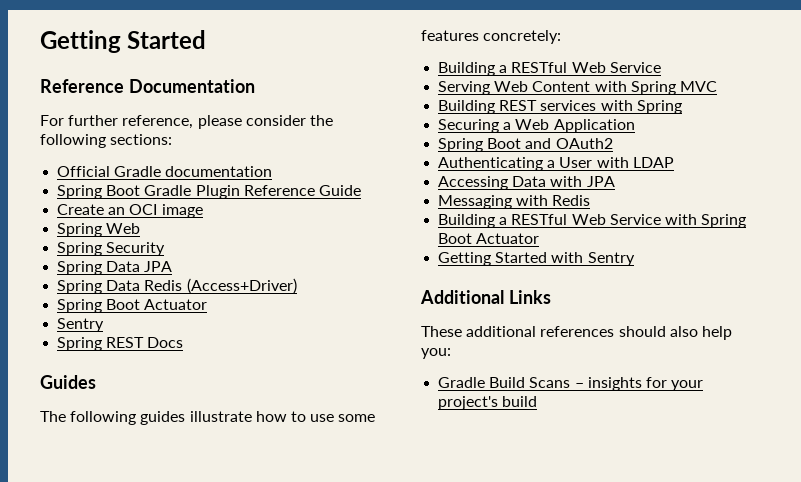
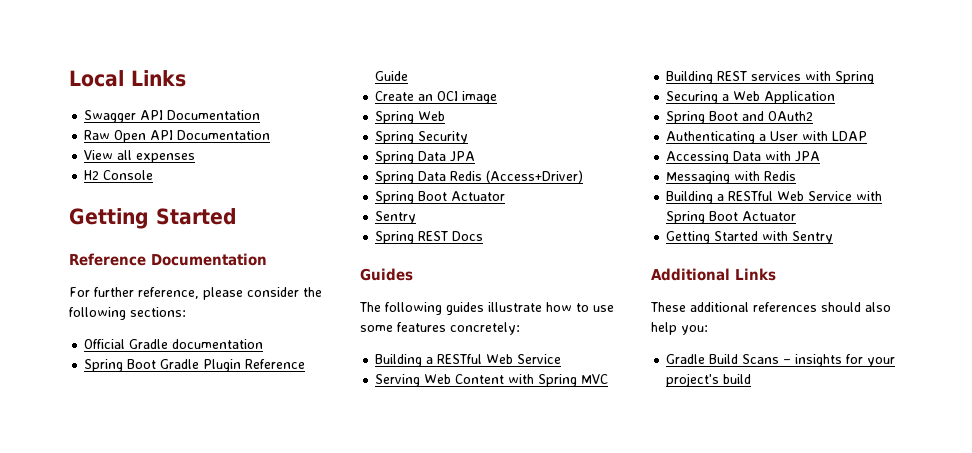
+ Local Links
+ Swagger API Documentation
+ Raw Open API Documentation
+ View all expenses
+ H2 Console

